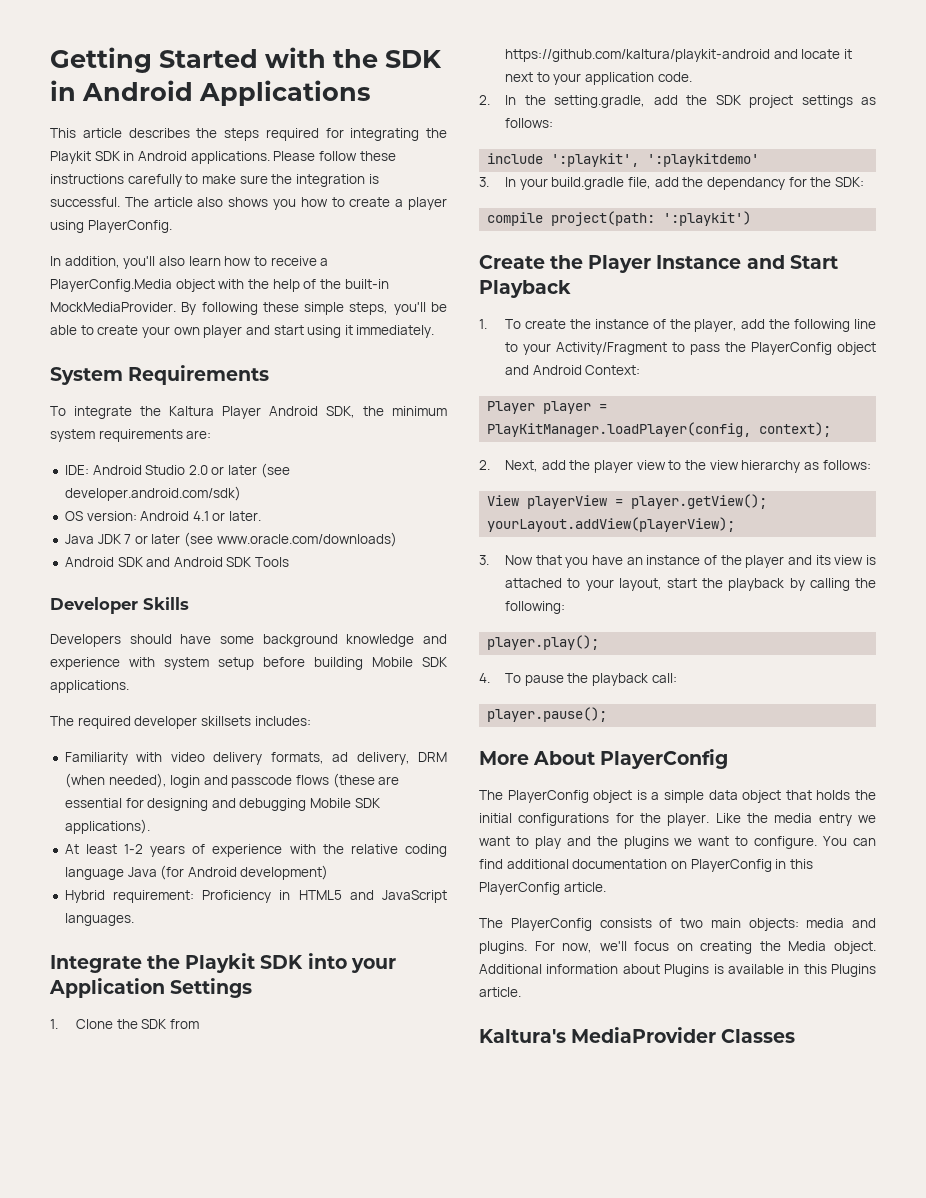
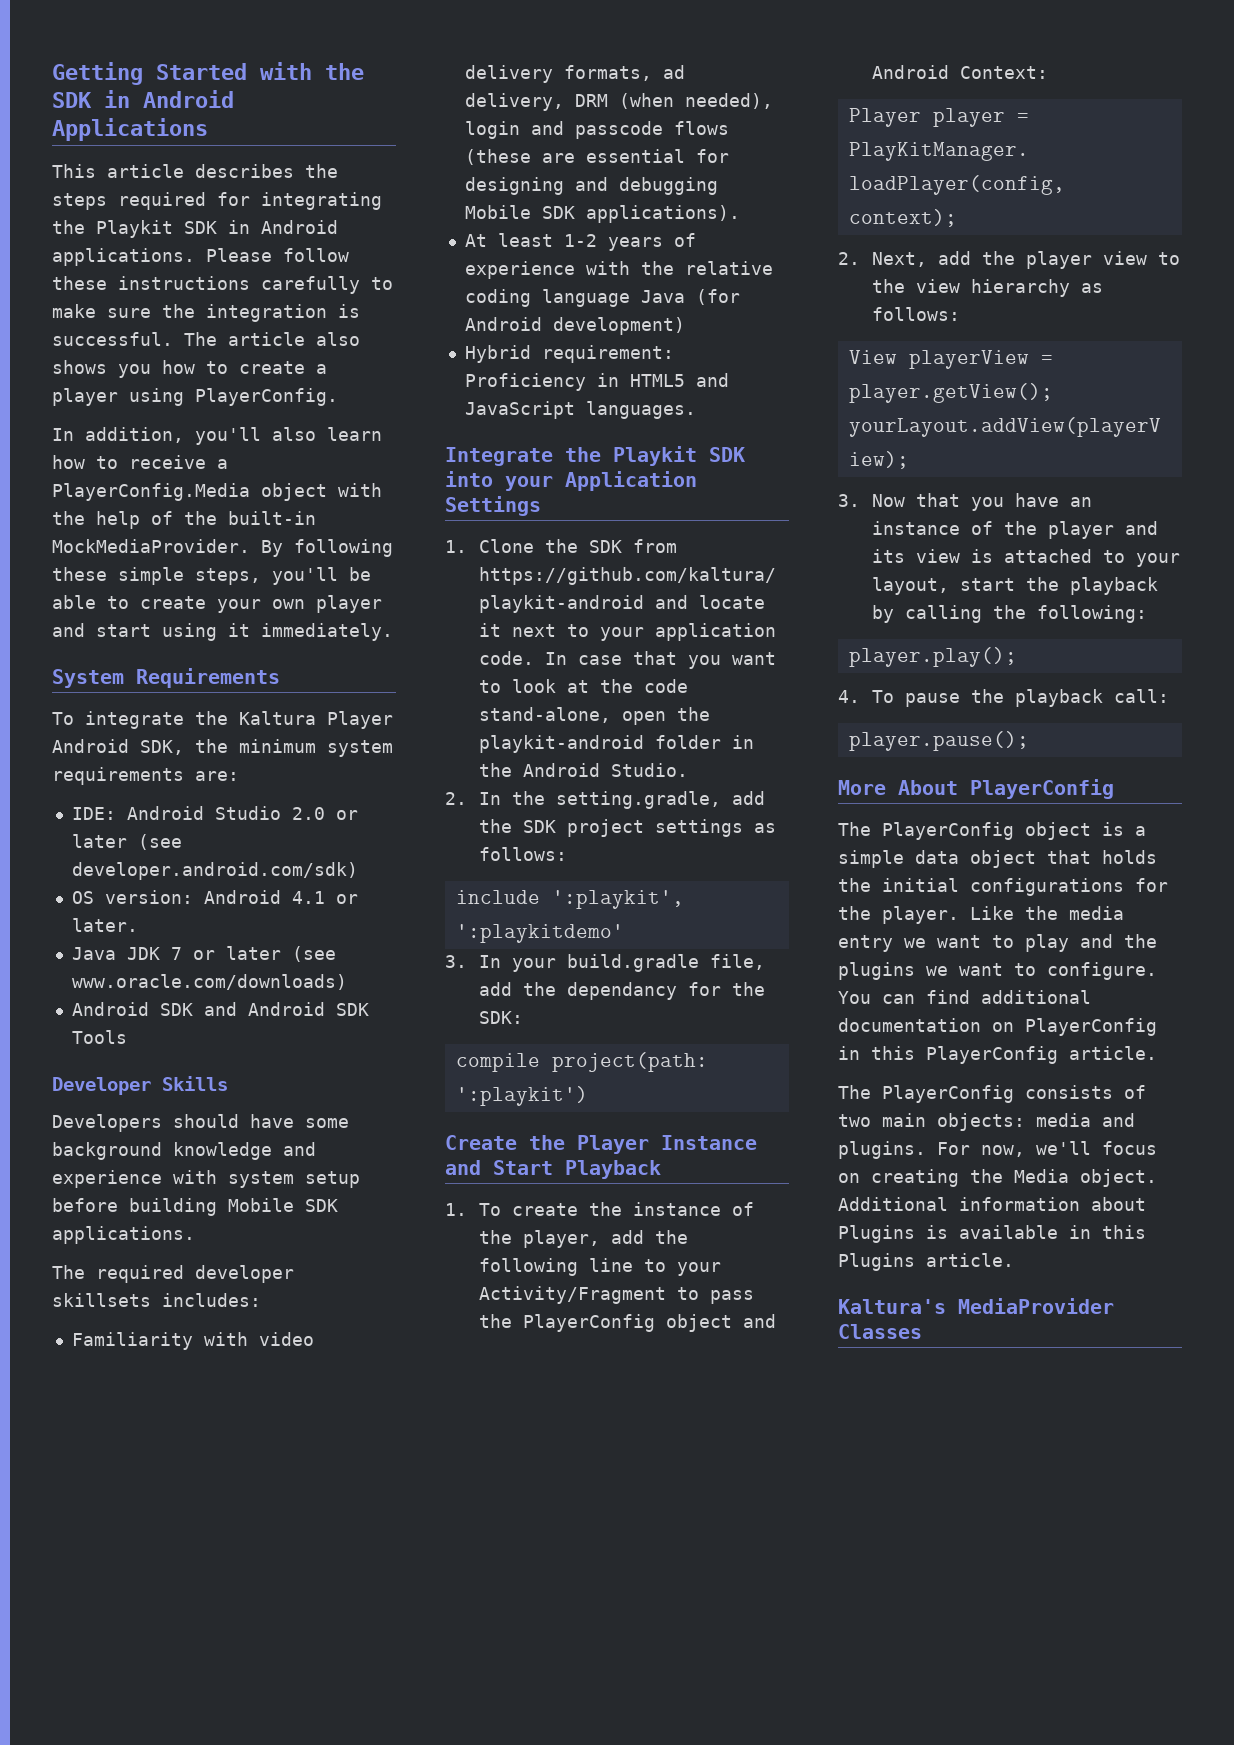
+ In case that you want to look at the code stand-alone, open the playkit-android folder in the Android Studio.

